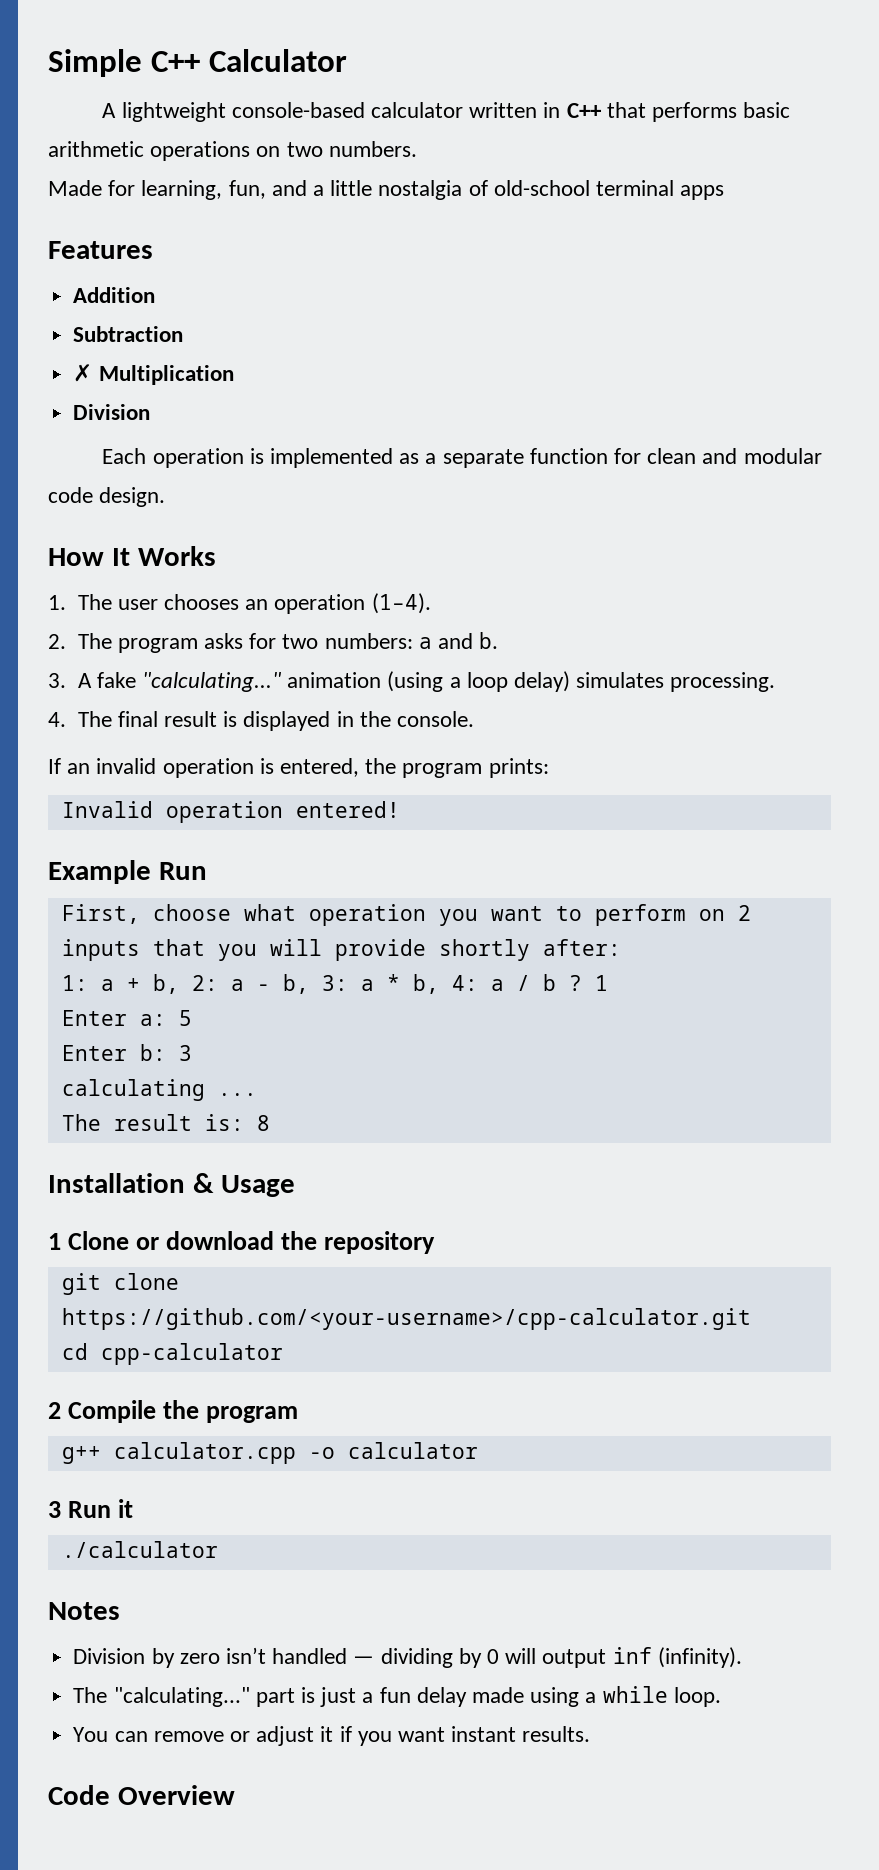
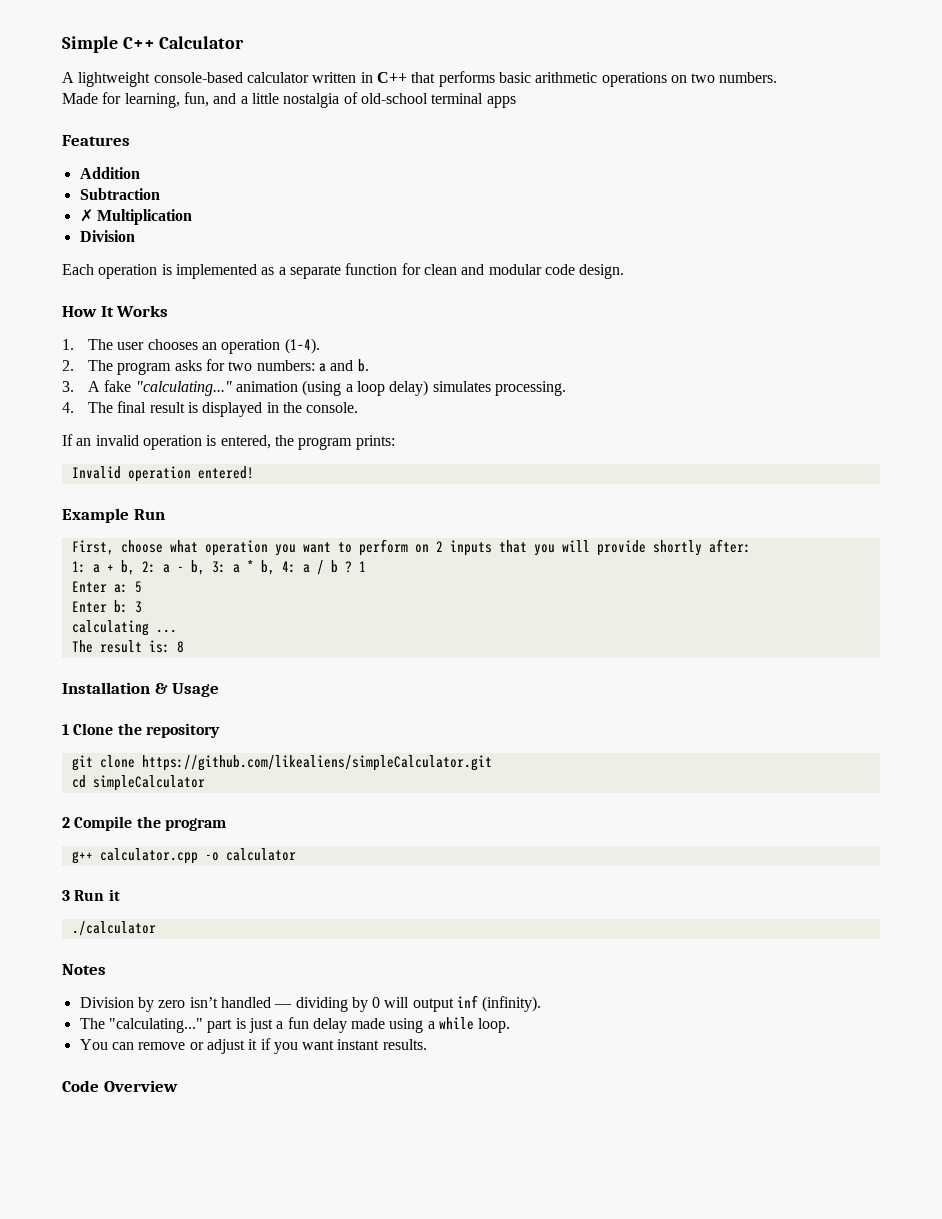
- 1 Clone or download the repository
+ 1 Clone the repository
- git clone https://github.com/<your-username>/cpp-calculator.git
+ git clone https://github.com/likealiens/simpleCalculator.git
- cd cpp-calculator
+ cd simpleCalculator

